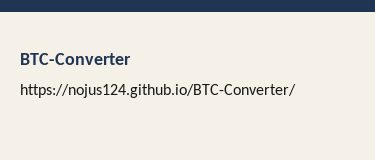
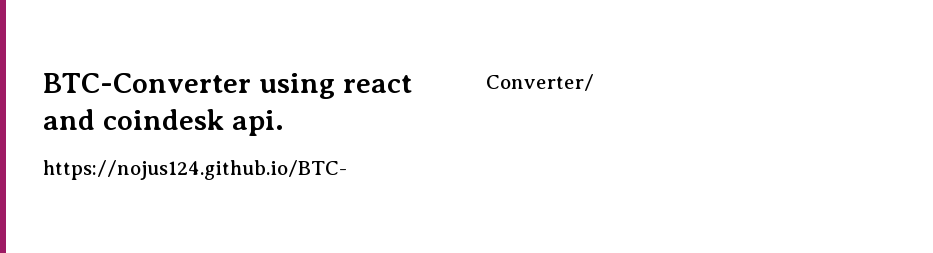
- BTC-Converter
+ BTC-Converter using react and coindesk api.

